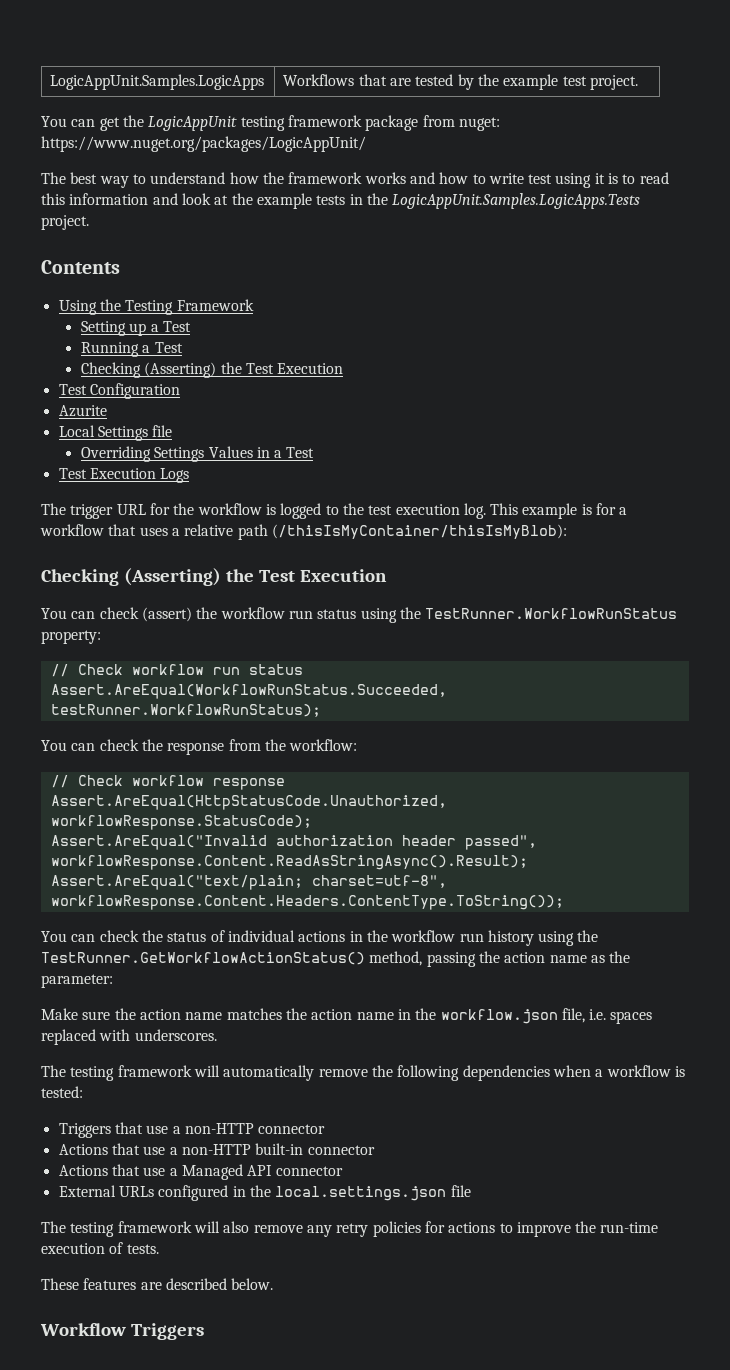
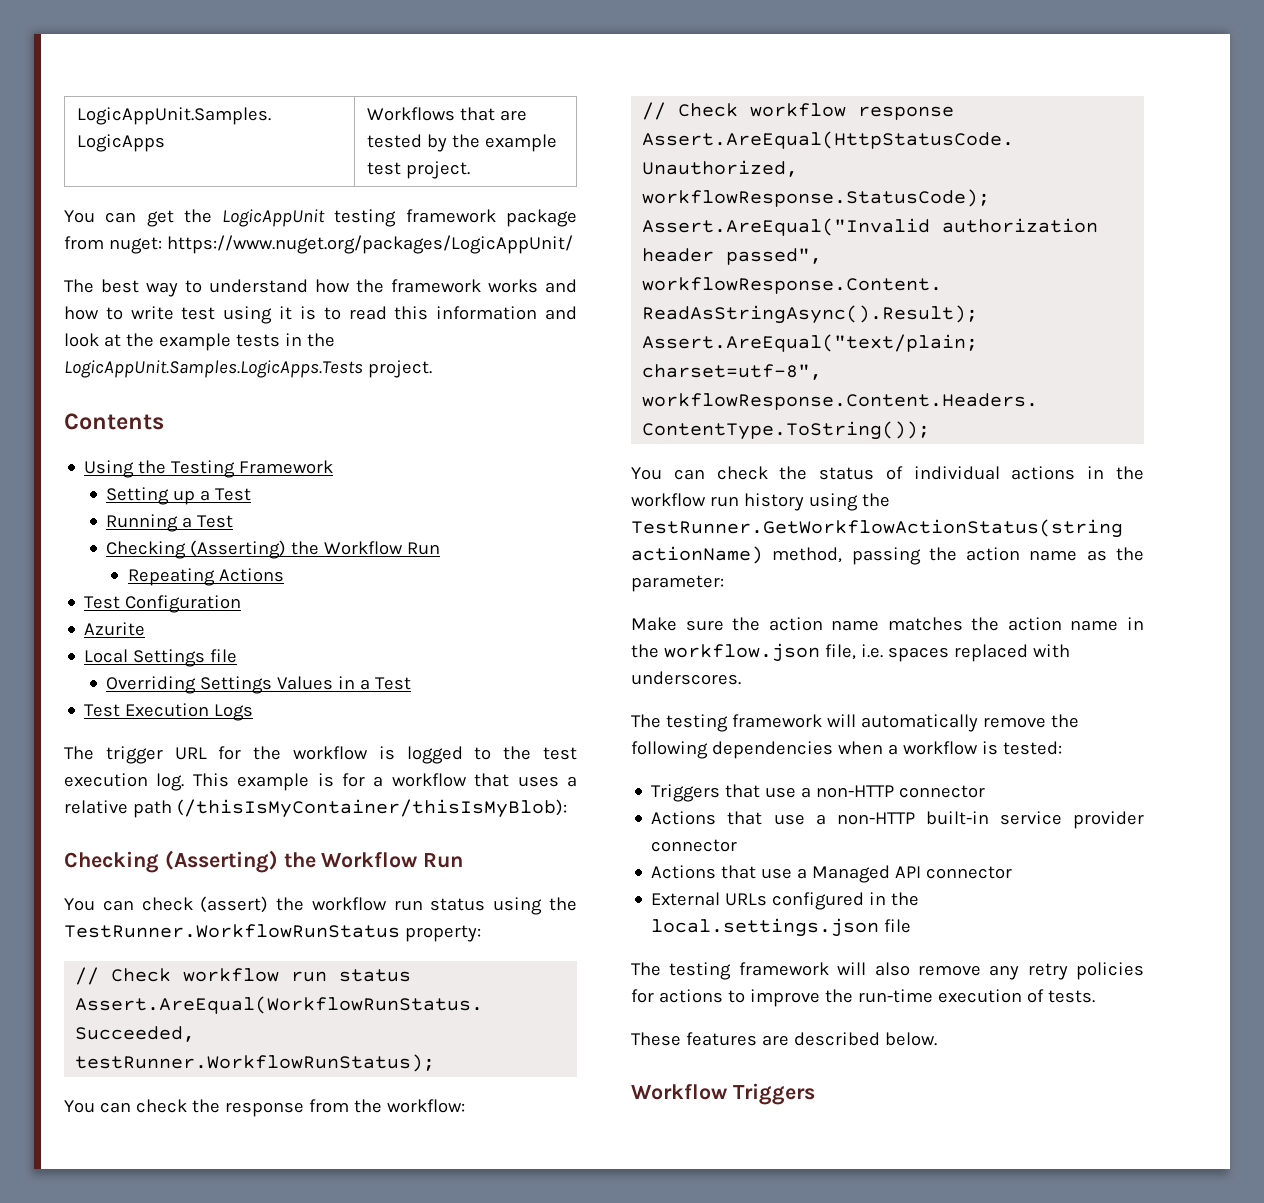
  Running a Test
- Checking (Asserting) the Test Execution
+ Checking (Asserting) the Workflow Run
+ Repeating Actions
  This example is for a workflow that uses a relative path (/thisIsMyContainer/thisIsMyBlob):
- Checking (Asserting) the Test Execution
+ Checking (Asserting) the Workflow Run
- You can check the status of individual actions in the workflow run history using the TestRunner.GetWorkflowActionStatus() method, passing the action name as the parameter:
+ You can check the status of individual actions in the workflow run history using the TestRunner.GetWorkflowActionStatus(string actionName) method, passing the action name as the parameter:
- Actions that use a non-HTTP built-in connector
+ Actions that use a non-HTTP built-in service provider connector

